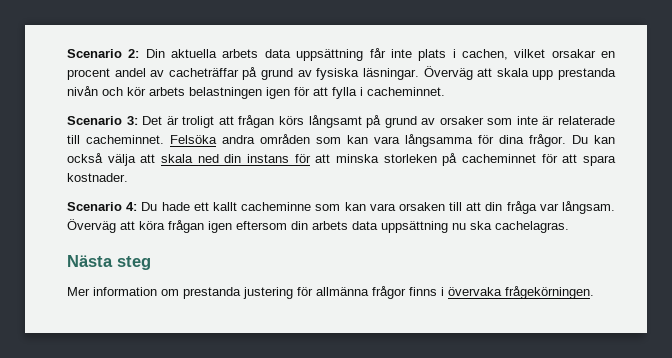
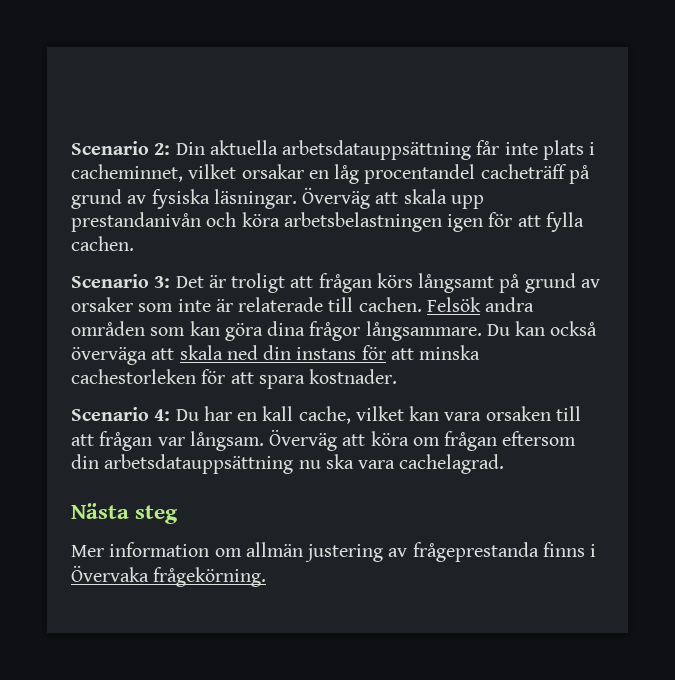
- Scenario 2: Din aktuella arbets data uppsättning får inte plats i cachen, vilket orsakar en procent andel av cacheträffar på grund av fysiska läsningar.
+ Scenario 2: Din aktuella arbetsdatauppsättning får inte plats i cacheminnet, vilket orsakar en låg procentandel cacheträff på grund av fysiska läsningar.
- Överväg att skala upp prestanda nivån och kör arbets belastningen igen för att fylla i cacheminnet.
+ Överväg att skala upp prestandanivån och köra arbetsbelastningen igen för att fylla cachen.
- Scenario 3: Det är troligt att frågan körs långsamt på grund av orsaker som inte är relaterade till cacheminnet. Felsöka andra områden som kan vara långsamma för dina frågor.
+ Scenario 3: Det är troligt att frågan körs långsamt på grund av orsaker som inte är relaterade till cachen. Felsök andra områden som kan göra dina frågor långsammare.
- Du kan också välja att skala ned din instans för att minska storleken på cacheminnet för att spara kostnader.
+ Du kan också överväga att skala ned din instans för att minska cachestorleken för att spara kostnader.
- Scenario 4: Du hade ett kallt cacheminne som kan vara orsaken till att din fråga var långsam.
+ Scenario 4: Du har en kall cache, vilket kan vara orsaken till att frågan var långsam.
- Överväg att köra frågan igen eftersom din arbets data uppsättning nu ska cachelagras.
+ Överväg att köra om frågan eftersom din arbetsdatauppsättning nu ska vara cachelagrad.
- Mer information om prestanda justering för allmänna frågor finns i övervaka frågekörningen.
+ Mer information om allmän justering av frågeprestanda finns i Övervaka frågekörning.

